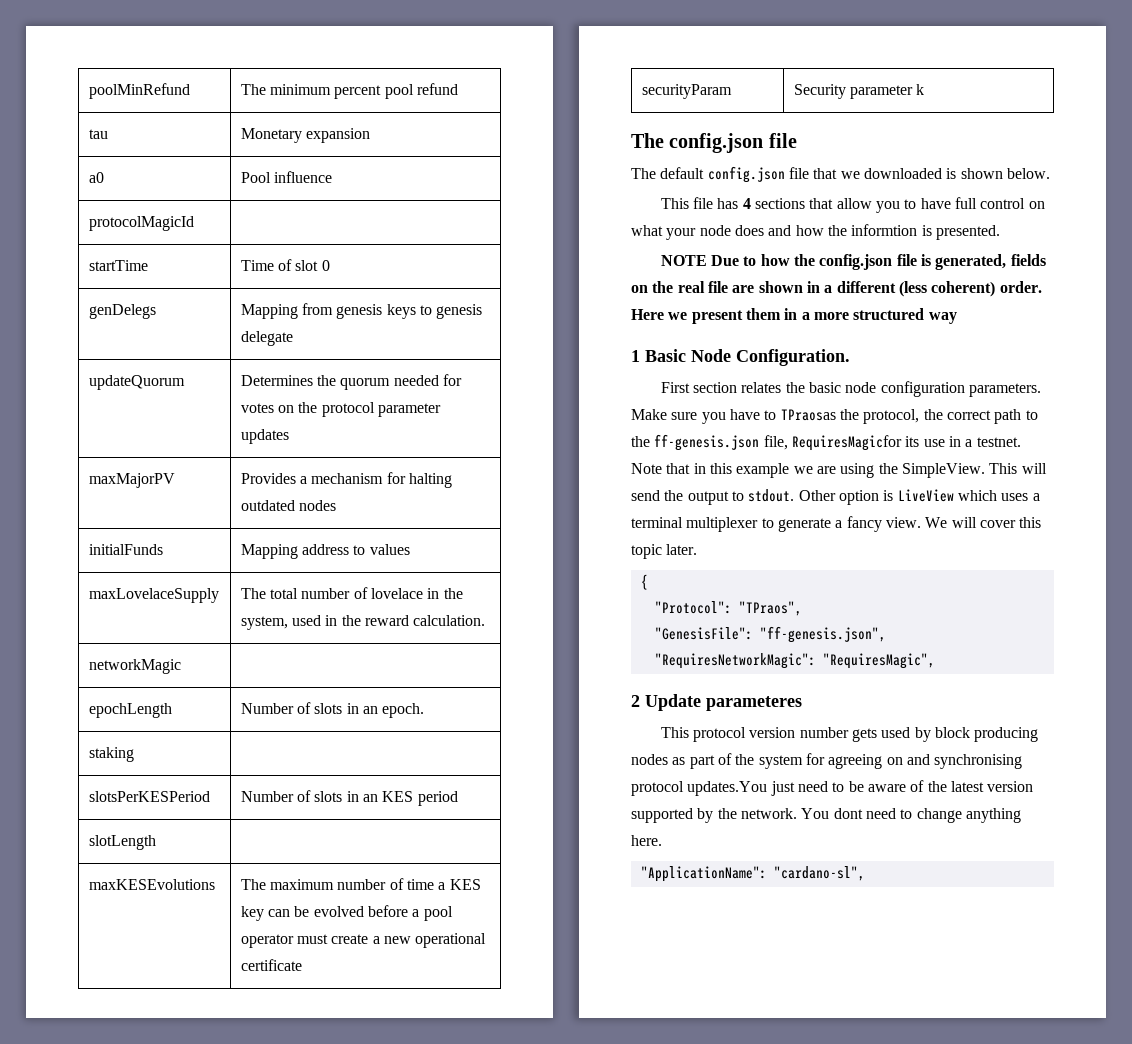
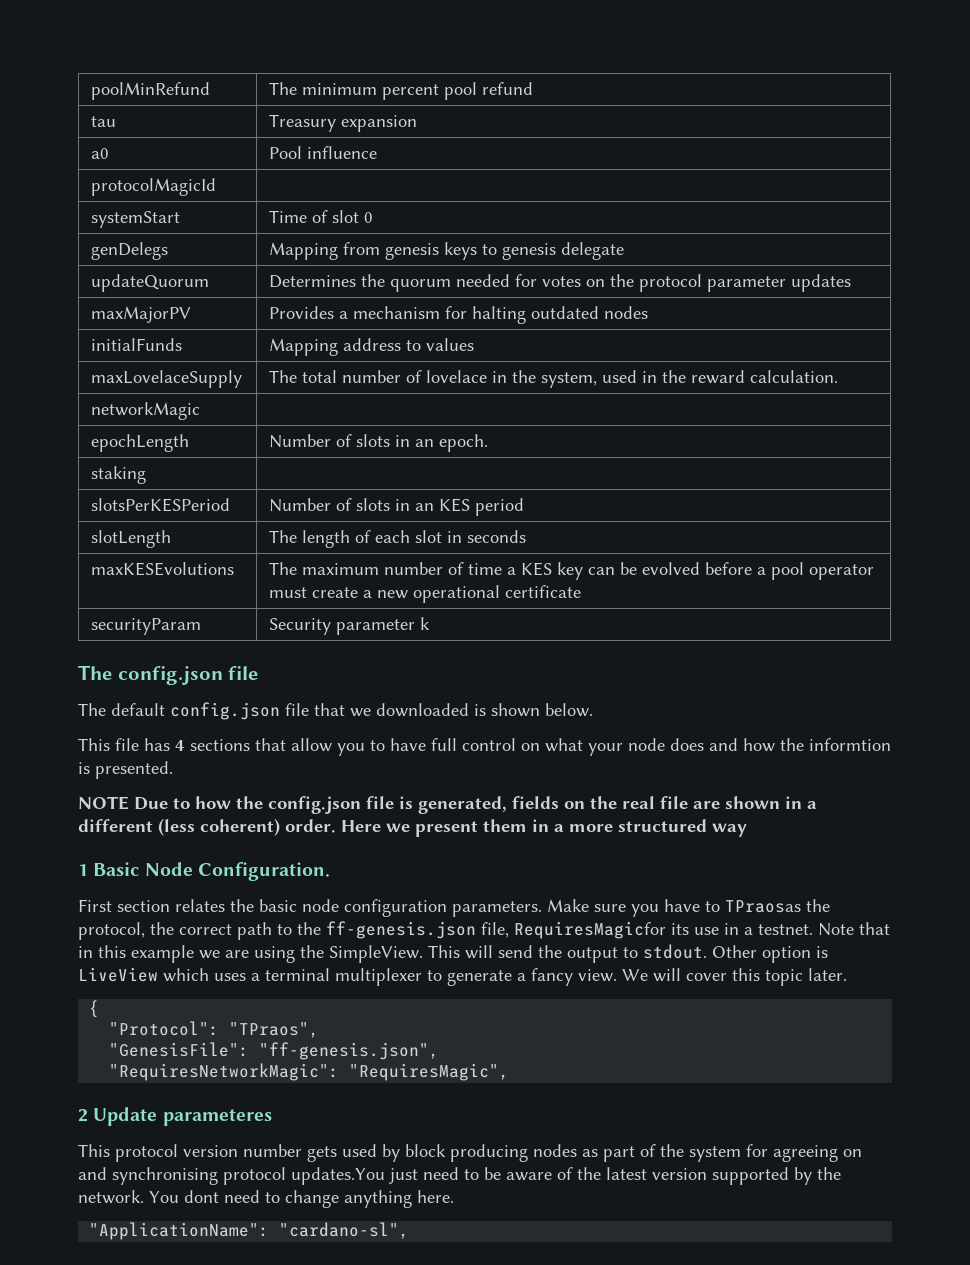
- tau | Monetary expansion
+ tau | Treasury expansion
- startTime | Time of slot 0
+ systemStart | Time of slot 0
- slotLength |
+ slotLength | The length of each slot in seconds

